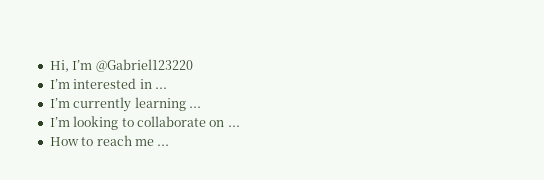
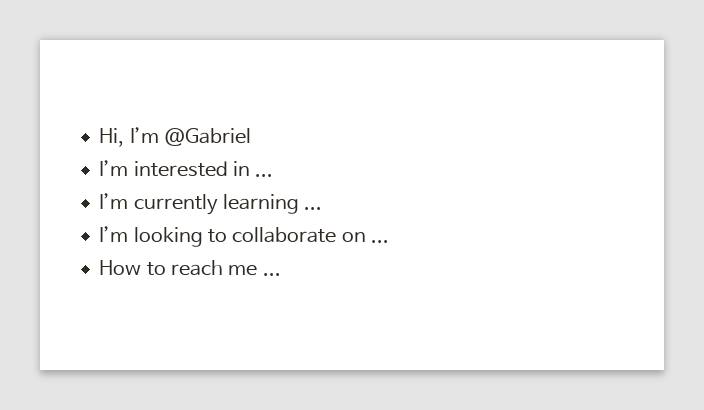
- Hi, I’m @Gabriel123220
+ Hi, I’m @Gabriel

